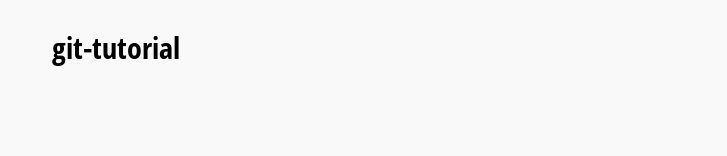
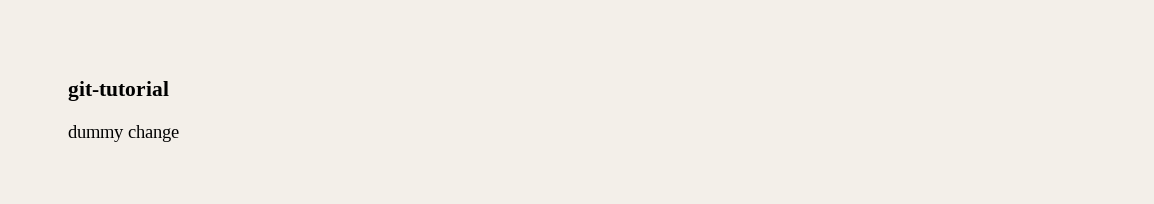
+ dummy change

